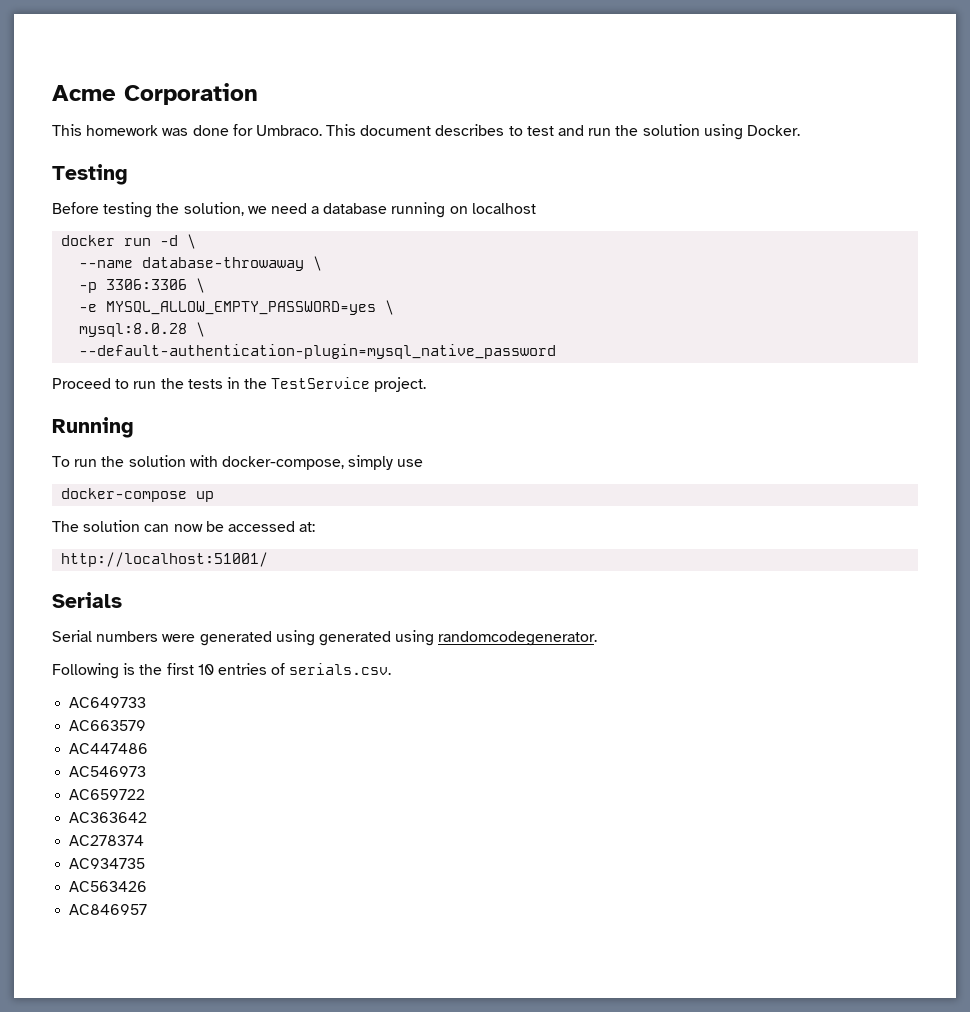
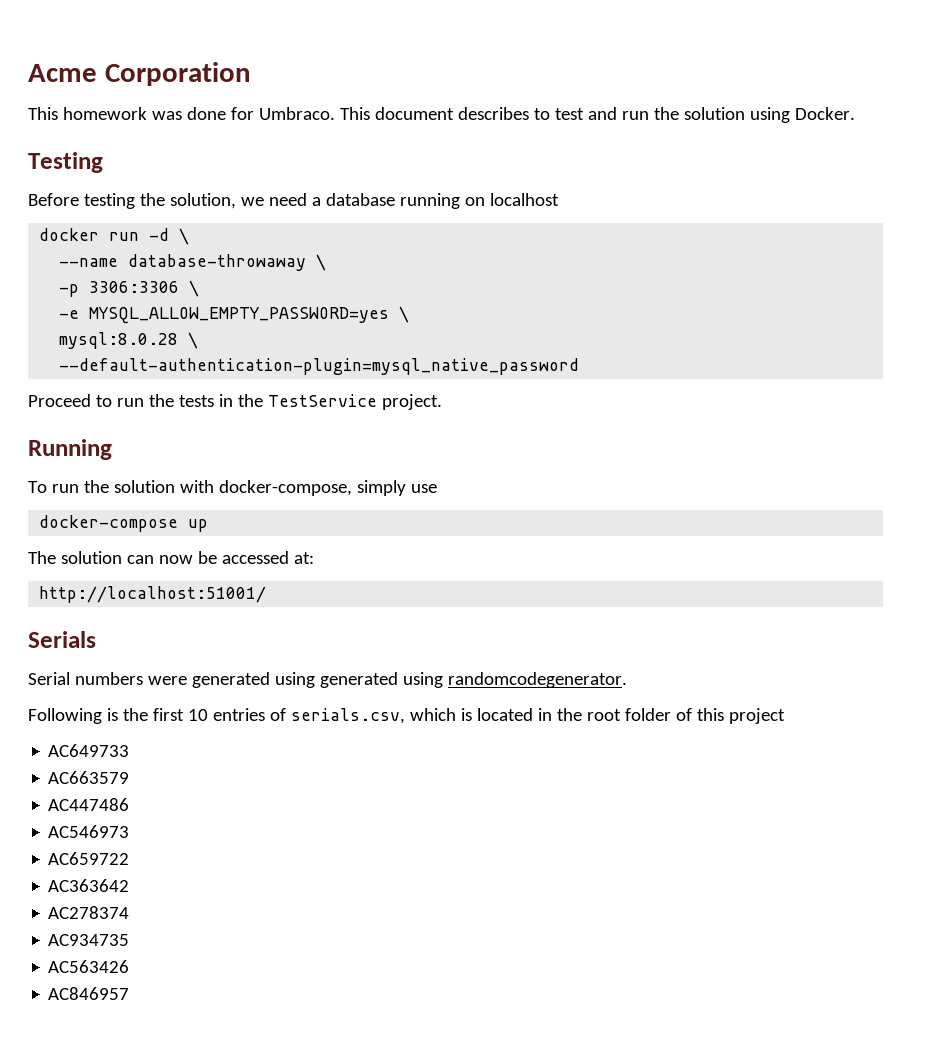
- Following is the first 10 entries of serials.csv.
+ Following is the first 10 entries of serials.csv, which is located in the root folder of this project

